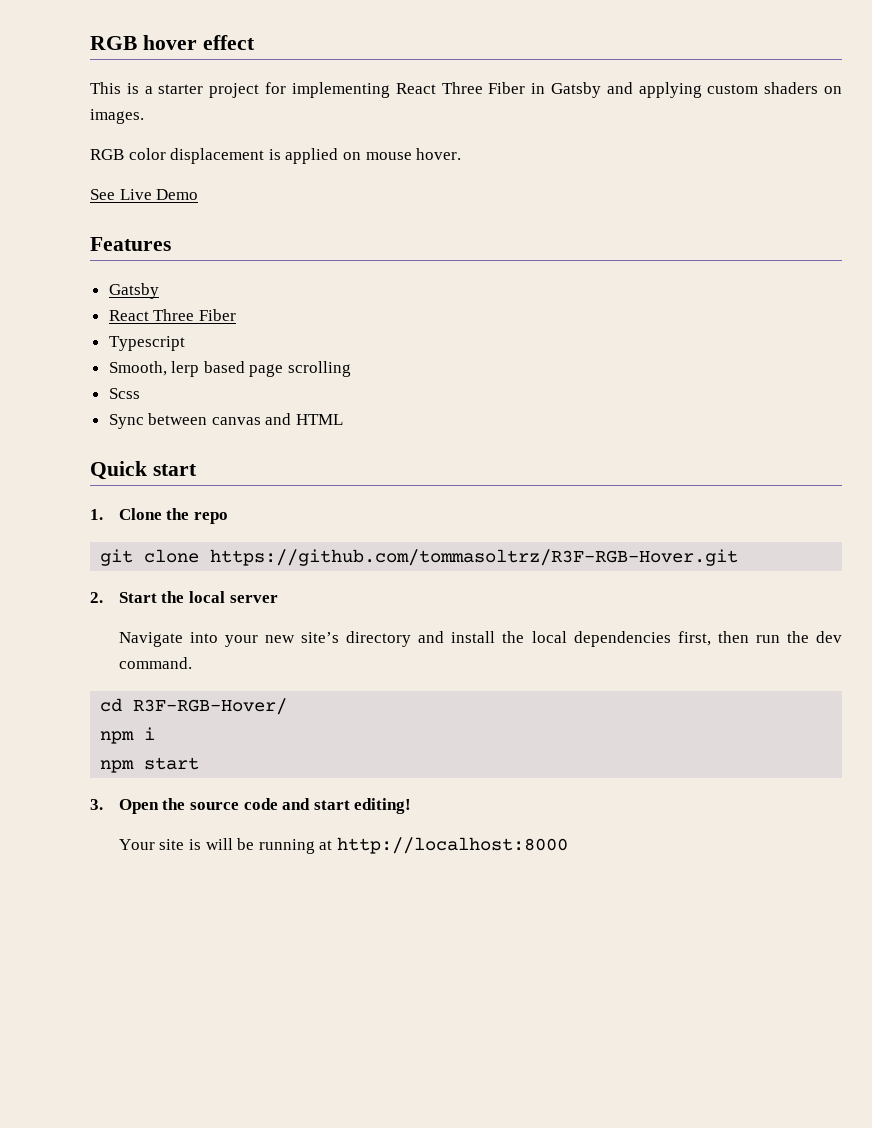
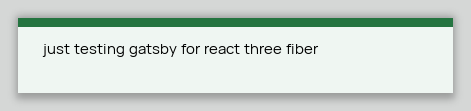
- RGB hover effect
- This is a starter project for implementing React Three Fiber in Gatsby and applying custom shaders on images.
- RGB color displacement is applied on mouse hover.
- See Live Demo
- Features
- Gatsby
- React Three Fiber
- Typescript
- Smooth, lerp based page scrolling
- Scss
- Sync between canvas and HTML
- Quick start
- 1. Clone the repo
- git clone https://github.com/tommasoltrz/R3F-RGB-Hover.git
- 2. Start the local server
- Navigate into your new site’s directory and install the local dependencies first, then run the dev command.
- cd R3F-RGB-Hover/
- npm i
- npm start
- 3. Open the source code and start editing!
- Your site is will be running at http://localhost:8000
+ just testing gatsby for react three fiber

